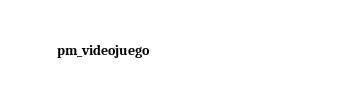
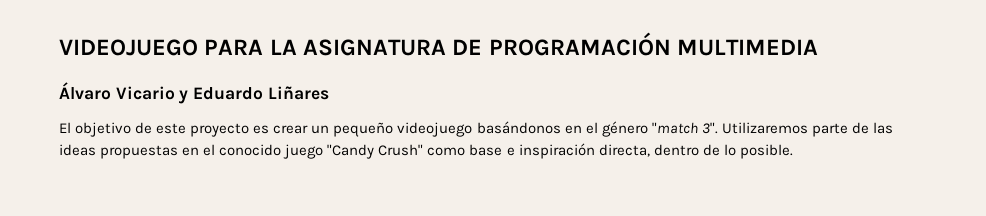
- pm_videojuego
+ VIDEOJUEGO PARA LA ASIGNATURA DE PROGRAMACIÓN MULTIMEDIA
+ Álvaro Vicario y Eduardo Liñares
+ El objetivo de este proyecto es crear un pequeño videojuego basándonos en el género "match 3". Utilizaremos parte de las ideas propuestas en el conocido juego "Candy Crush" como base e inspiración directa, dentro de lo posible.

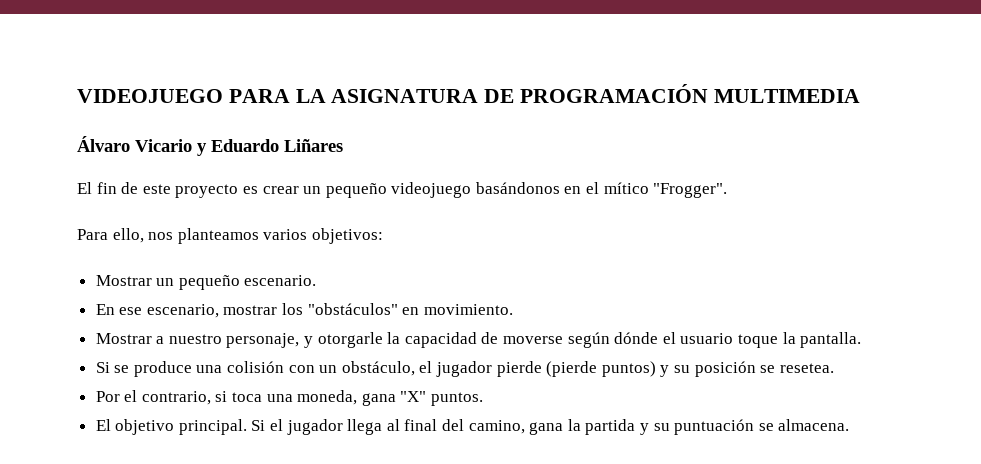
- El objetivo de este proyecto es crear un pequeño videojuego basándonos en el género "match 3". Utilizaremos parte de las ideas propuestas en el conocido juego "Candy Crush" como base e inspiración directa, dentro de lo posible.
+ El fin de este proyecto es crear un pequeño videojuego basándonos en el mítico "Frogger".
+ Para ello, nos planteamos varios objetivos:
+ Mostrar un pequeño escenario.
+ En ese escenario, mostrar los "obstáculos" en movimiento.
+ Mostrar a nuestro personaje, y otorgarle la capacidad de moverse según dónde el usuario toque la pantalla.
+ Si se produce una colisión con un obstáculo, el jugador pierde (pierde puntos) y su posición se resetea.
+ Por el contrario, si toca una moneda, gana "X" puntos.
+ El objetivo principal. Si el jugador llega al final del camino, gana la partida y su puntuación se almacena.

